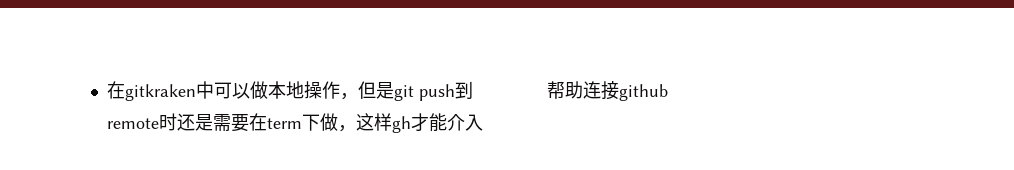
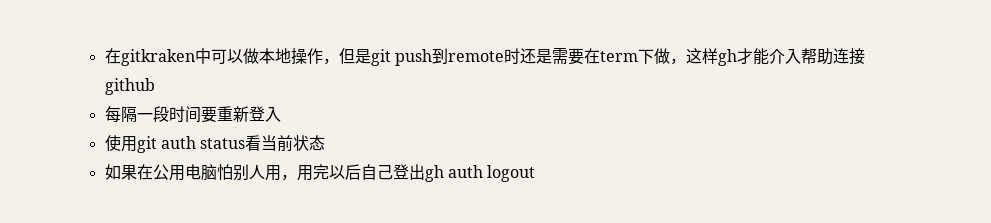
+ 每隔一段时间要重新登入
+ 使用git auth status看当前状态
+ 如果在公用电脑怕别人用，用完以后自己登出gh auth logout

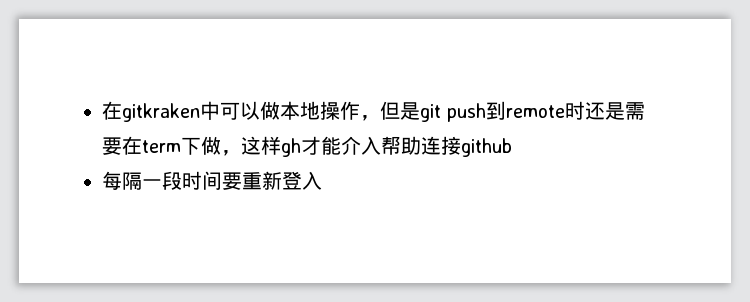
- 使用git auth status看当前状态
- 如果在公用电脑怕别人用，用完以后自己登出gh auth logout

